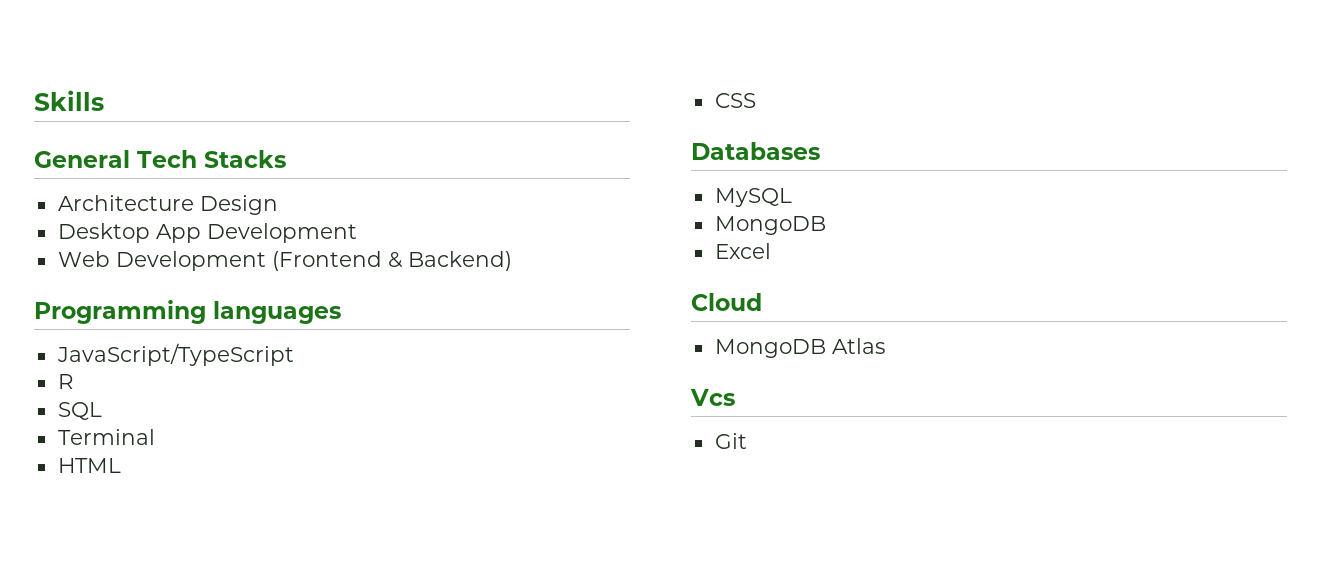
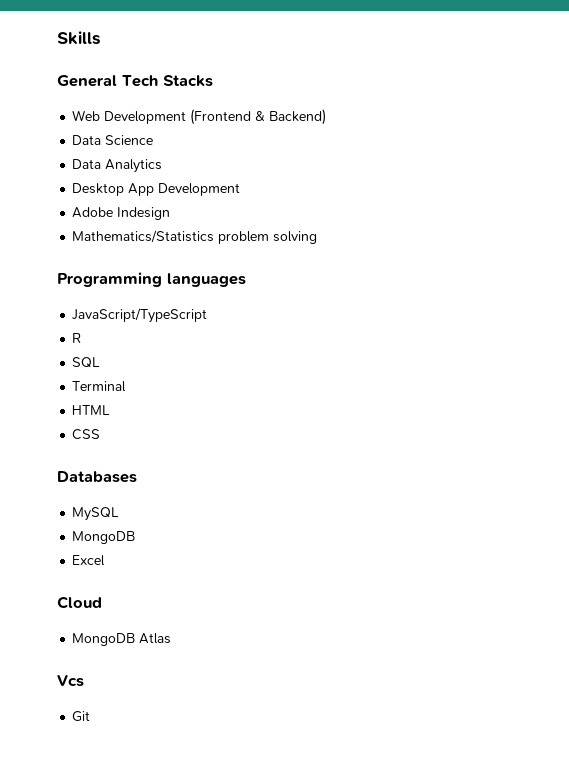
- Architecture Design
+ Web Development (Frontend & Backend)
+ Data Science
+ Data Analytics
  Desktop App Development
- Web Development (Frontend & Backend)
+ Adobe Indesign
+ Mathematics/Statistics problem solving

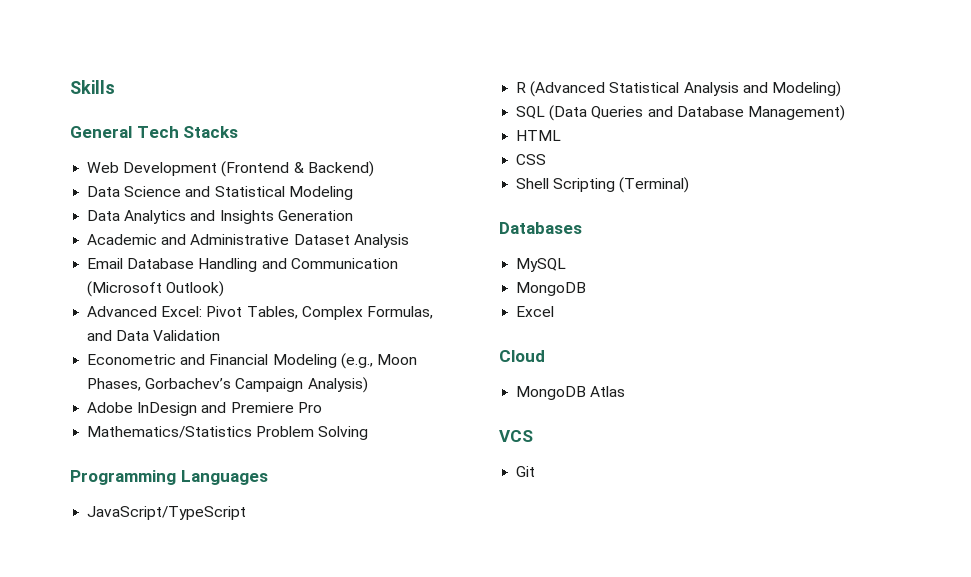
- Data Science
+ Data Science and Statistical Modeling
- Data Analytics
- Desktop App Development
- Adobe Indesign
+ Data Analytics and Insights Generation
+ Academic and Administrative Dataset Analysis
+ Email Database Handling and Communication (Microsoft Outlook)
+ Advanced Excel: Pivot Tables, Complex Formulas, and Data Validation
+ Econometric and Financial Modeling (e.g., Moon Phases, Gorbachev’s Campaign Analysis)
+ Adobe InDesign and Premiere Pro
- Mathematics/Statistics problem solving
+ Mathematics/Statistics Problem Solving
- Programming languages
+ Programming Languages
- R
- SQL
- Terminal
+ R (Advanced Statistical Analysis and Modeling)
+ SQL (Data Queries and Database Management)
+ Shell Scripting (Terminal)
- Vcs
+ VCS

